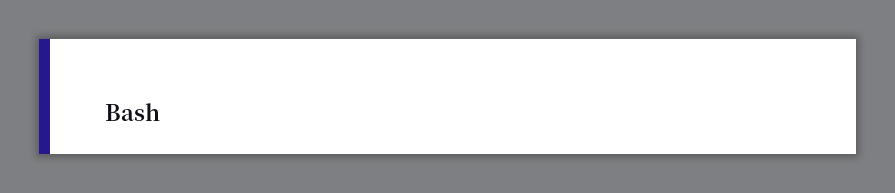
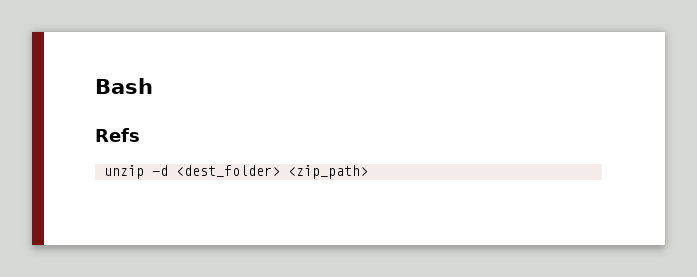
+ Refs
+ unzip -d <dest_folder> <zip_path>

